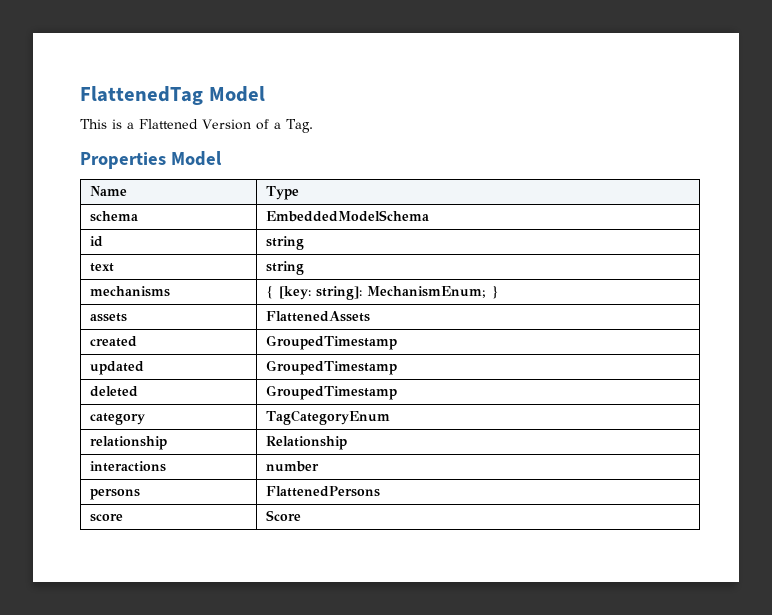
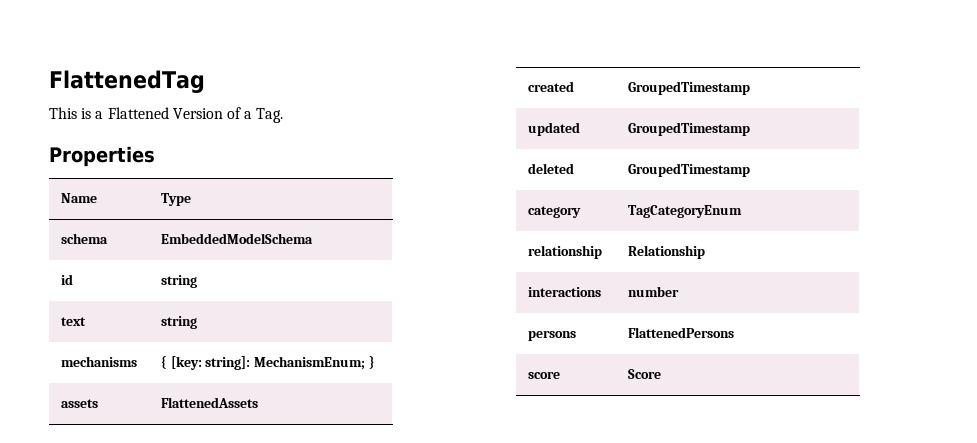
- FlattenedTag Model
+ FlattenedTag
- Properties Model
+ Properties

